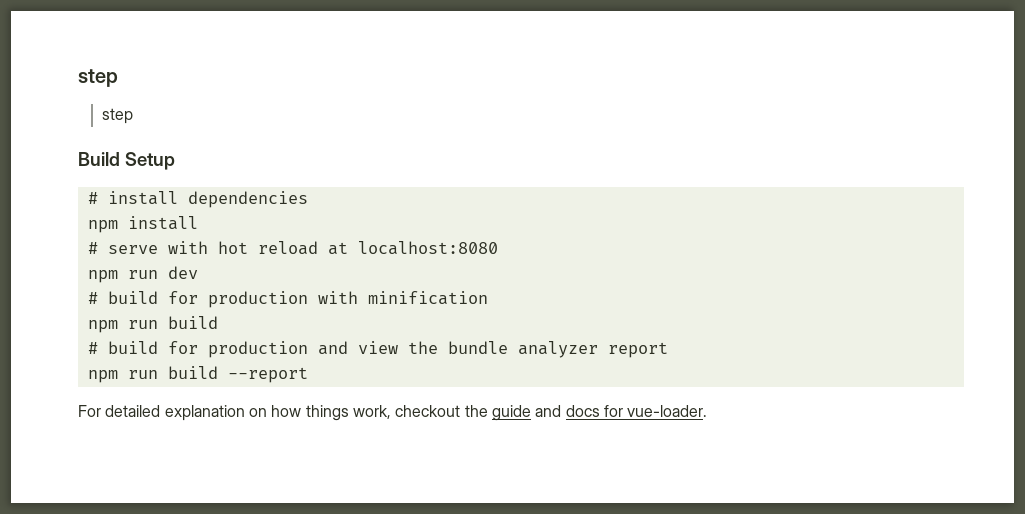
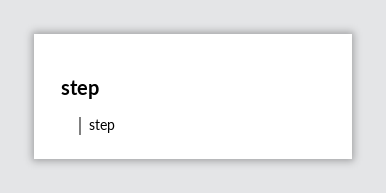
- Build Setup
- # install dependencies
- npm install
- # serve with hot reload at localhost:8080
- npm run dev
- # build for production with minification
- npm run build
- # build for production and view the bundle analyzer report
- npm run build --report
- For detailed explanation on how things work, checkout the guide and docs for vue-loader.

